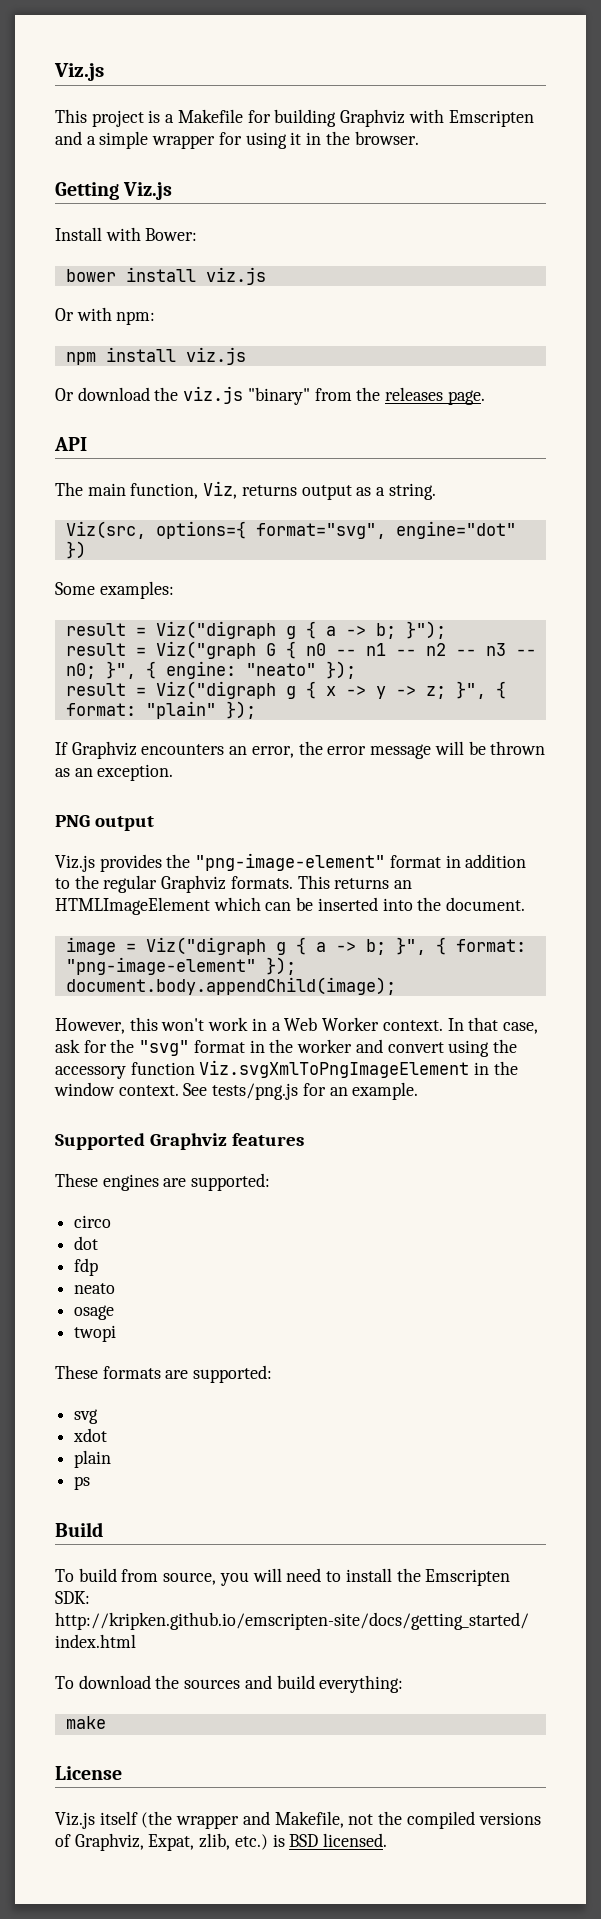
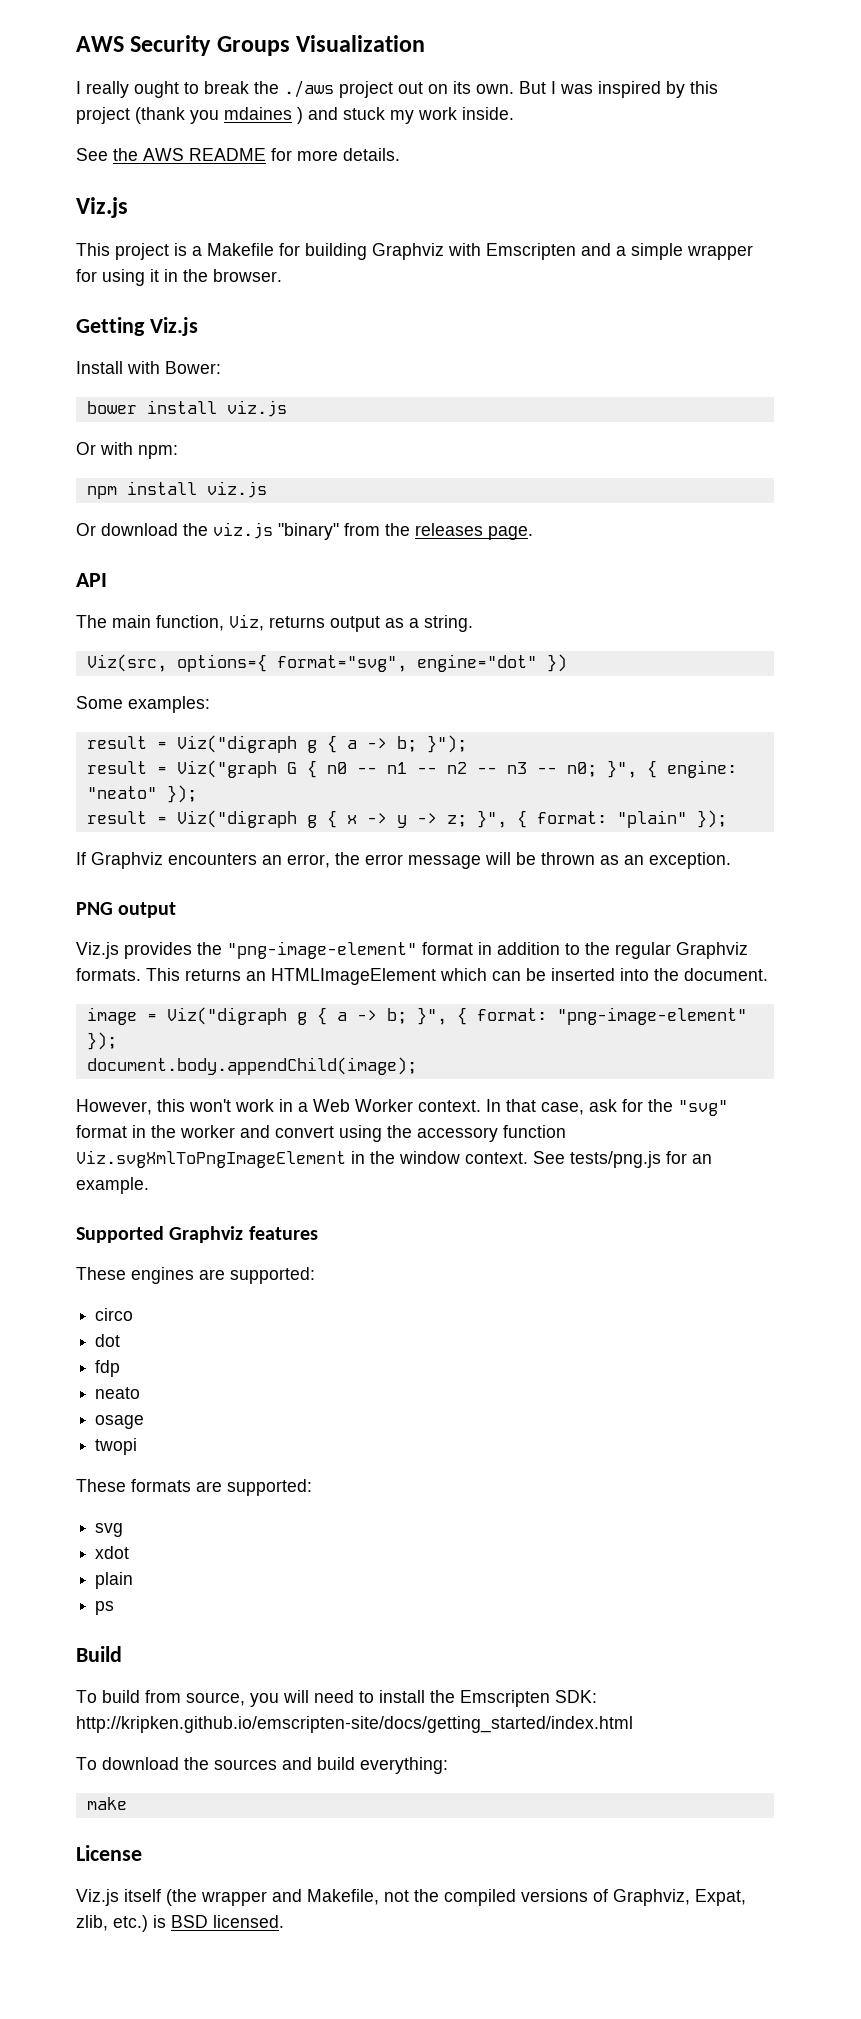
+ AWS Security Groups Visualization
+ I really ought to break the ./aws project out on its own. But I was inspired by this project (thank you mdaines ) and stuck my work inside.
+ See the AWS README for more details.

